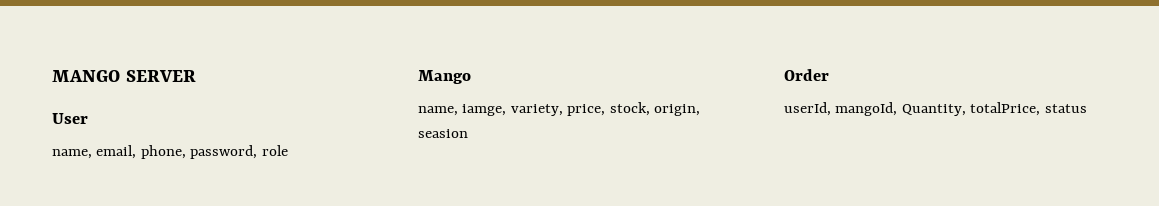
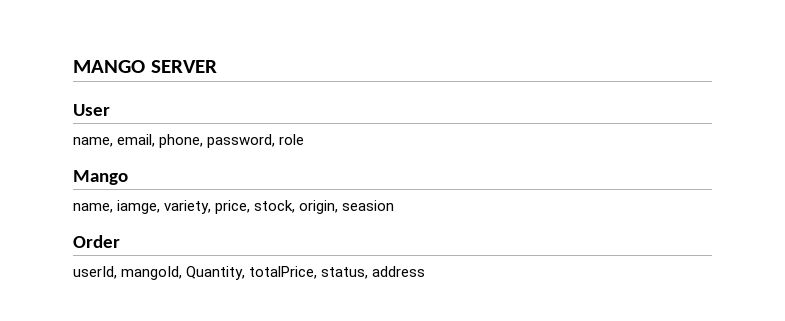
- userId, mangoId, Quantity, totalPrice, status
+ userId, mangoId, Quantity, totalPrice, status, address

